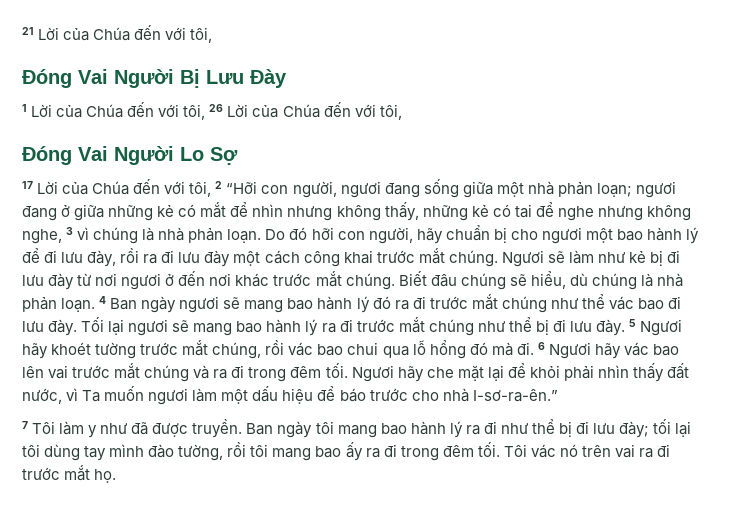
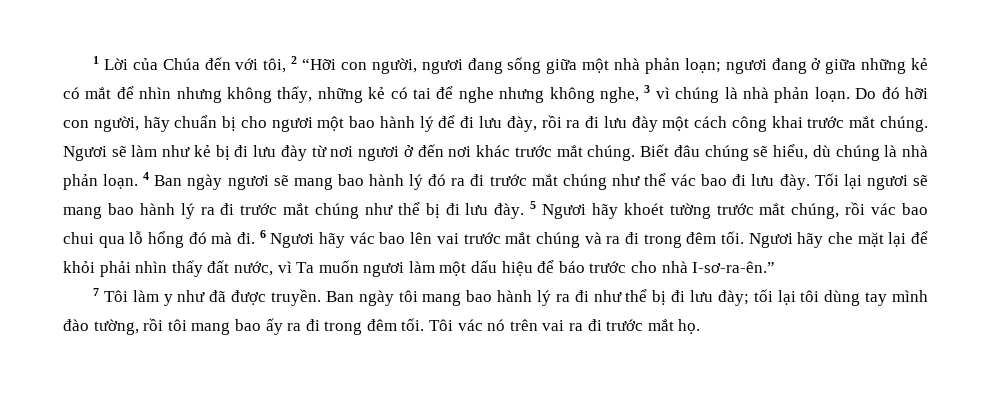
- 21 Lời của Chúa đến với tôi,
- Ðóng Vai Người Bị Lưu Ðày
- 1 Lời của Chúa đến với tôi, 26 Lời của Chúa đến với tôi,
- Ðóng Vai Người Lo Sợ
- 17 Lời của Chúa đến với tôi, 2 “Hỡi con người, ngươi đang sống giữa một nhà phản loạn; ngươi đang ở giữa những kẻ có mắt để nhìn nhưng không thấy, những kẻ có tai để nghe nhưng không nghe, 3 vì chúng là nhà phản loạn.
+ 1 Lời của Chúa đến với tôi, 2 “Hỡi con người, ngươi đang sống giữa một nhà phản loạn; ngươi đang ở giữa những kẻ có mắt để nhìn nhưng không thấy, những kẻ có tai để nghe nhưng không nghe, 3 vì chúng là nhà phản loạn.

